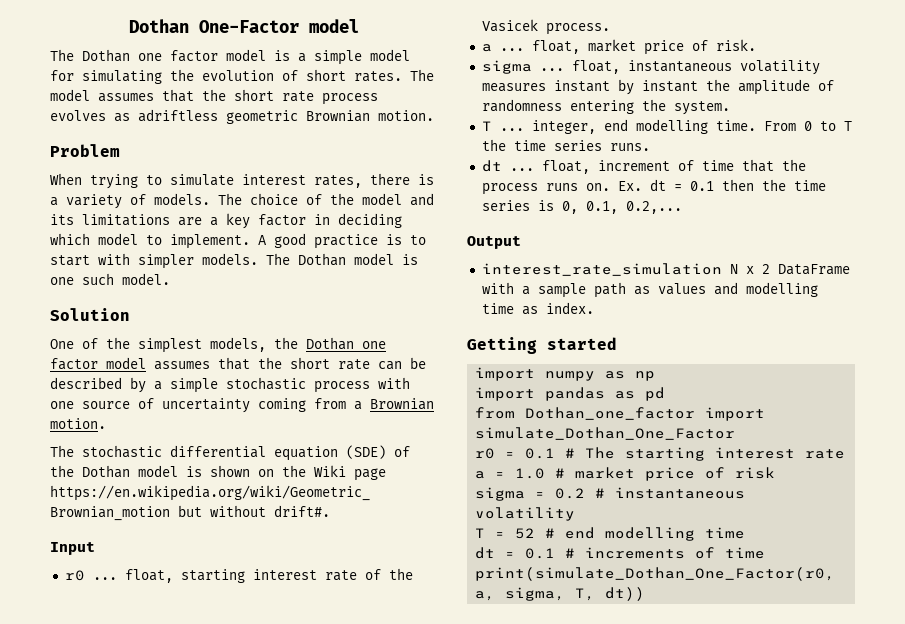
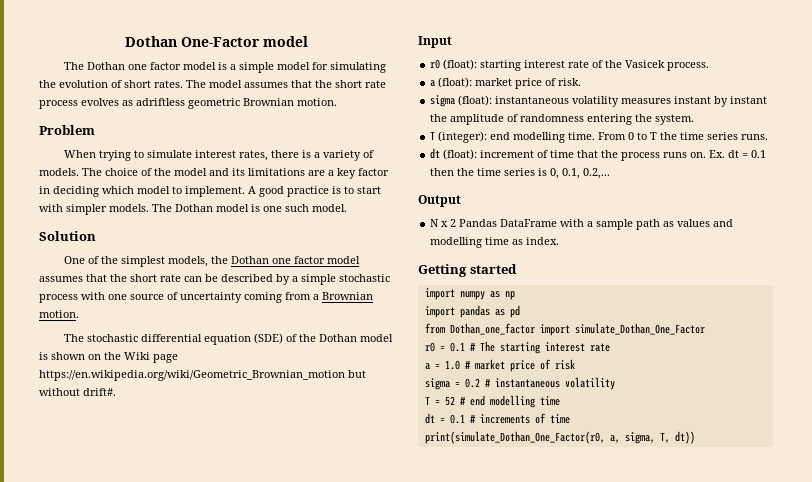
- r0 ... float, starting interest rate of the Vasicek process.
+ r0 (float): starting interest rate of the Vasicek process.
- a ... float, market price of risk.
+ a (float): market price of risk.
- sigma ... float, instantaneous volatility measures instant by instant the amplitude of randomness entering the system.
+ sigma (float): instantaneous volatility measures instant by instant the amplitude of randomness entering the system.
- T ... integer, end modelling time.
+ T (integer): end modelling time.
- dt ... float, increment of time that the process runs on.
+ dt (float): increment of time that the process runs on.
- interest_rate_simulation N x 2 DataFrame with a sample path as values and modelling time as index.
+ N x 2 Pandas DataFrame with a sample path as values and modelling time as index.

